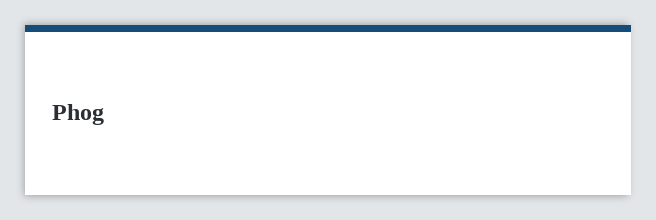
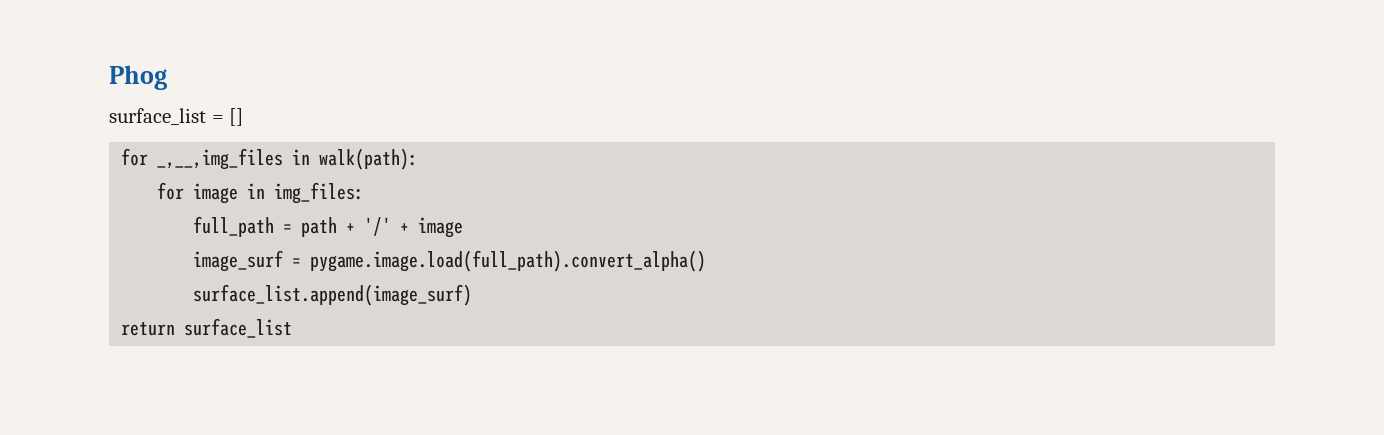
+ surface_list = []
+ for _,__,img_files in walk(path):
+ for image in img_files:
+ full_path = path + '/' + image
+ image_surf = pygame.image.load(full_path).convert_alpha()
+ surface_list.append(image_surf)
+ return surface_list

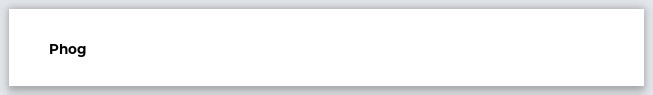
- surface_list = []
- for _,__,img_files in walk(path):
- for image in img_files:
- full_path = path + '/' + image
- image_surf = pygame.image.load(full_path).convert_alpha()
- surface_list.append(image_surf)
- return surface_list

